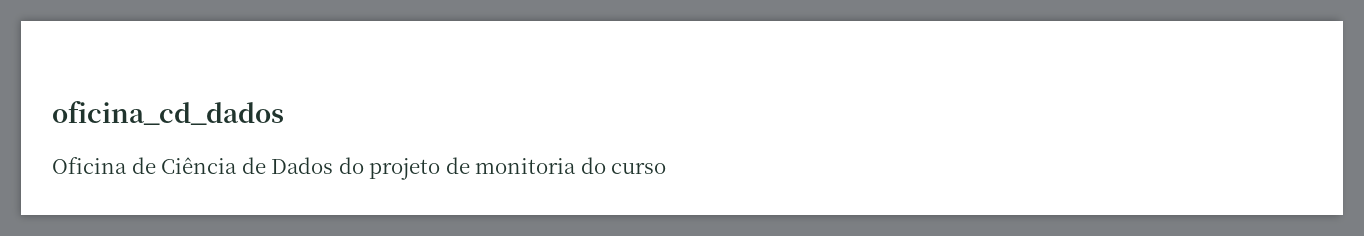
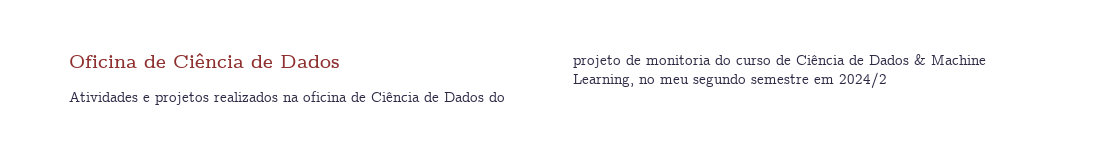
- oficina_cd_dados
- Oficina de Ciência de Dados do projeto de monitoria do curso
+ Oficina de Ciência de Dados
+ Atividades e projetos realizados na oficina de Ciência de Dados do projeto de monitoria do curso de Ciência de Dados & Machine Learning, no meu segundo semestre em 2024/2

